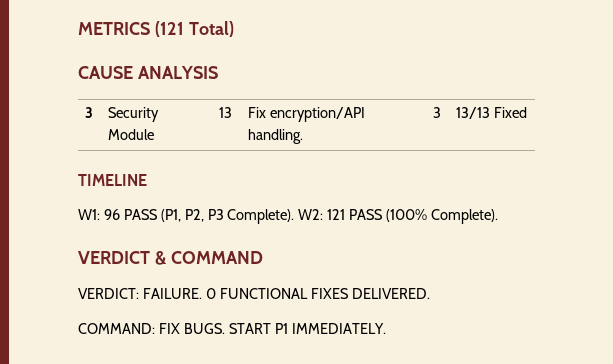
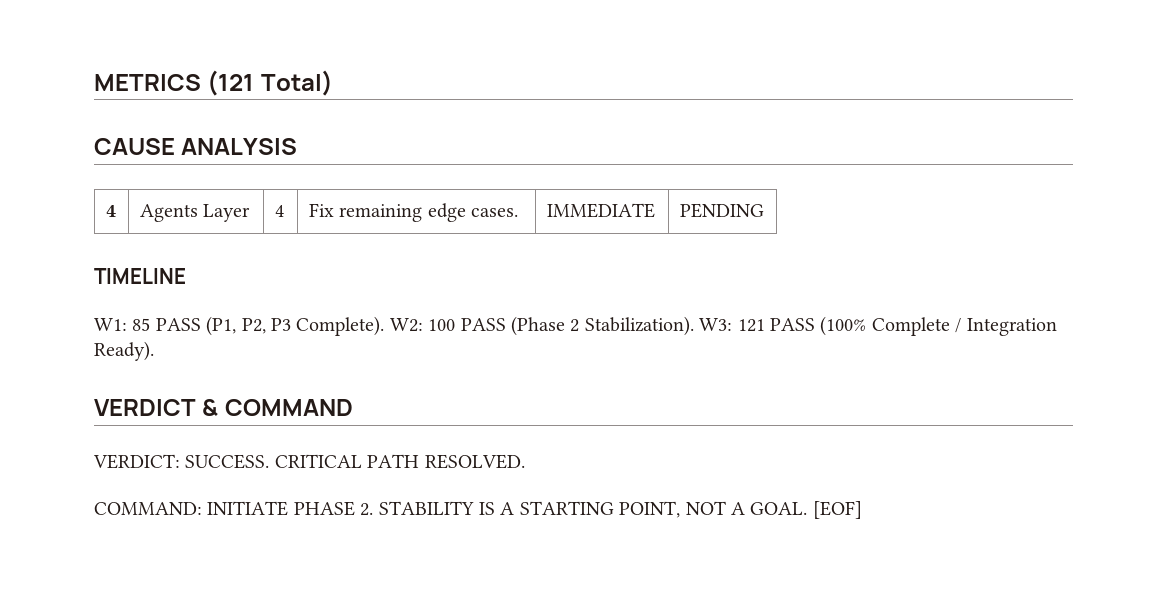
- 3 | Security Module | 13 | Fix encryption/API handling. | 3 | 13/13 Fixed
+ 4 | Agents Layer | 4 | Fix remaining edge cases. | IMMEDIATE | PENDING
- W1: 96 PASS (P1, P2, P3 Complete).
+ W1: 85 PASS (P1, P2, P3 Complete).
- W2: 121 PASS (100% Complete).
+ W2: 100 PASS (Phase 2 Stabilization). W3: 121 PASS (100% Complete / Integration Ready).
  VERDICT & COMMAND
- VERDICT: FAILURE. 0 FUNCTIONAL FIXES DELIVERED.
- COMMAND: FIX BUGS. START P1 IMMEDIATELY.
+ VERDICT: SUCCESS. CRITICAL PATH RESOLVED.
+ COMMAND: INITIATE PHASE 2. STABILITY IS A STARTING POINT, NOT A GOAL. [EOF]

